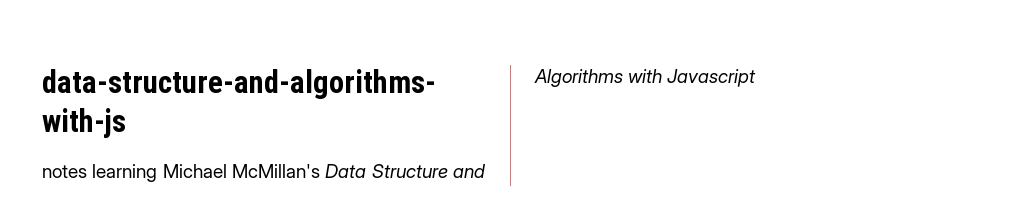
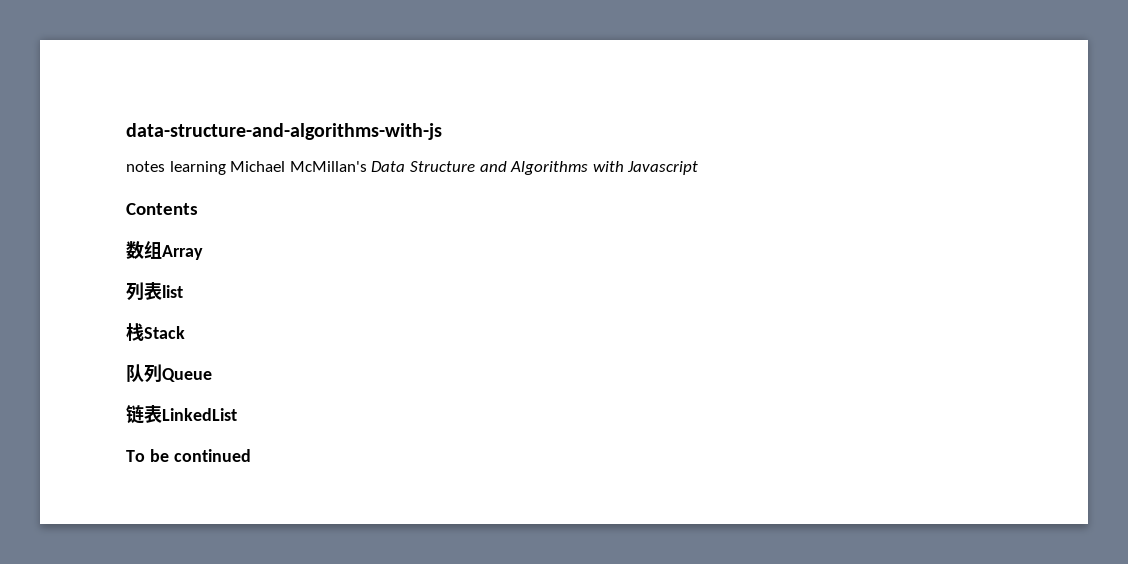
+ Contents
+ 数组Array
+ 列表list
+ 栈Stack
+ 队列Queue
+ 链表LinkedList
+ To be continued

